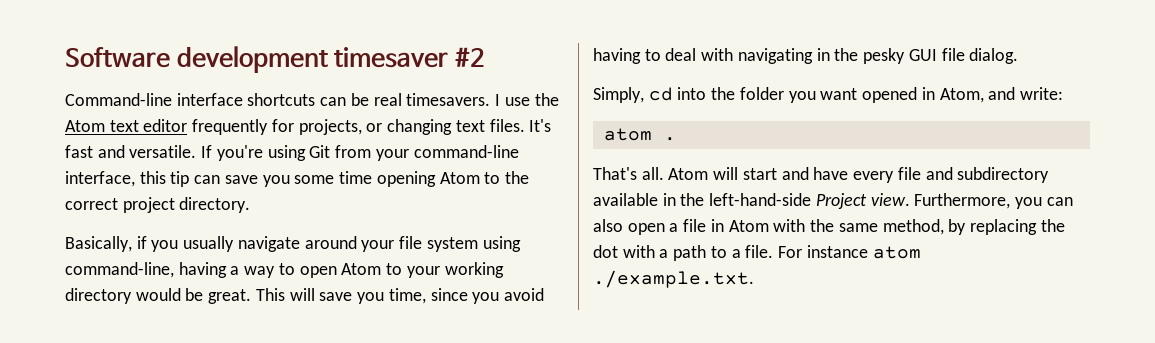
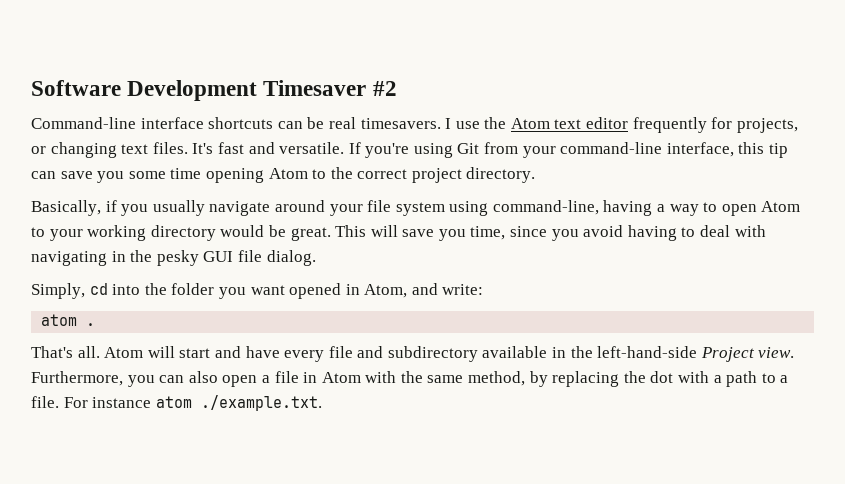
- Software development timesaver #2
+ Software Development Timesaver #2

